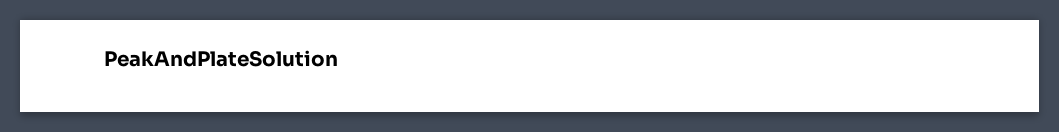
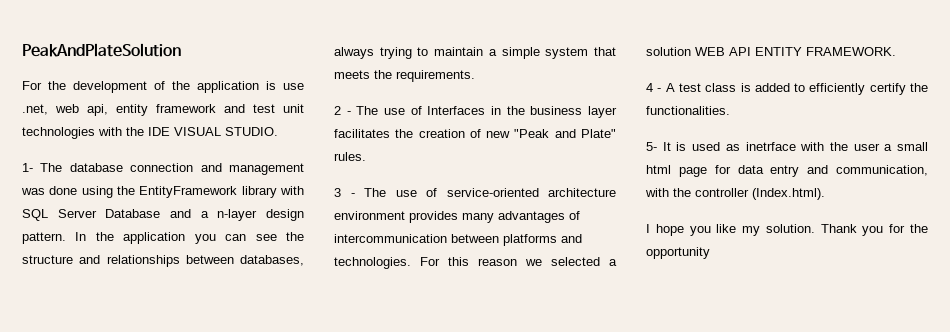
+ For the development of the application is use .net, web api, entity framework and test unit technologies with the IDE VISUAL STUDIO.
+ 1- The database connection and management was done using the EntityFramework library with SQL Server Database and a n-layer design pattern. In the application you can see the structure and relationships between databases, always trying to maintain a simple system that meets the requirements.
+ 2 - The use of Interfaces in the business layer facilitates the creation of new "Peak and Plate" rules.
+ 3 - The use of service-oriented architecture environment provides many advantages of intercommunication between platforms and technologies. For this reason we selected a solution WEB API ENTITY FRAMEWORK.
+ 4 - A test class is added to efficiently certify the functionalities.
+ 5- It is used as inetrface with the user a small html page for data entry and communication, with the controller (Index.html).
+ I hope you like my solution. Thank you for the opportunity

